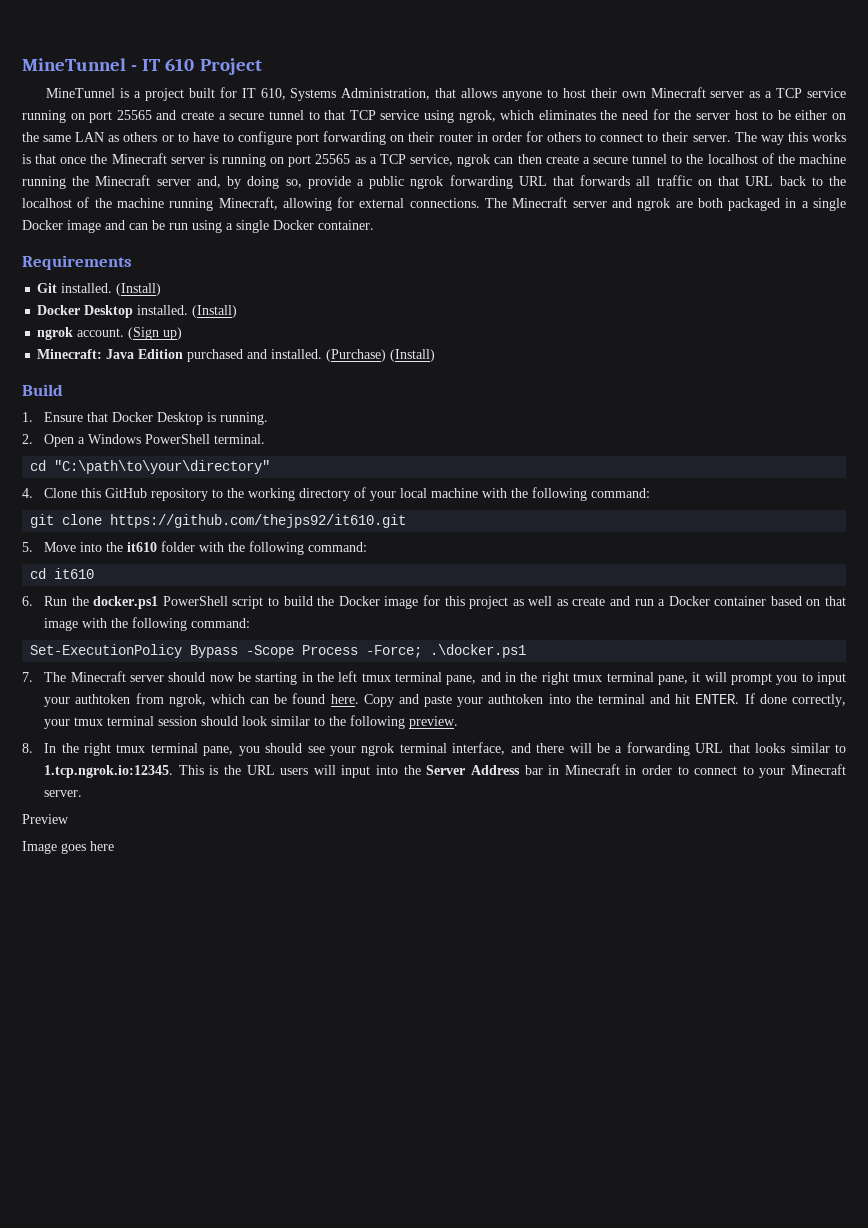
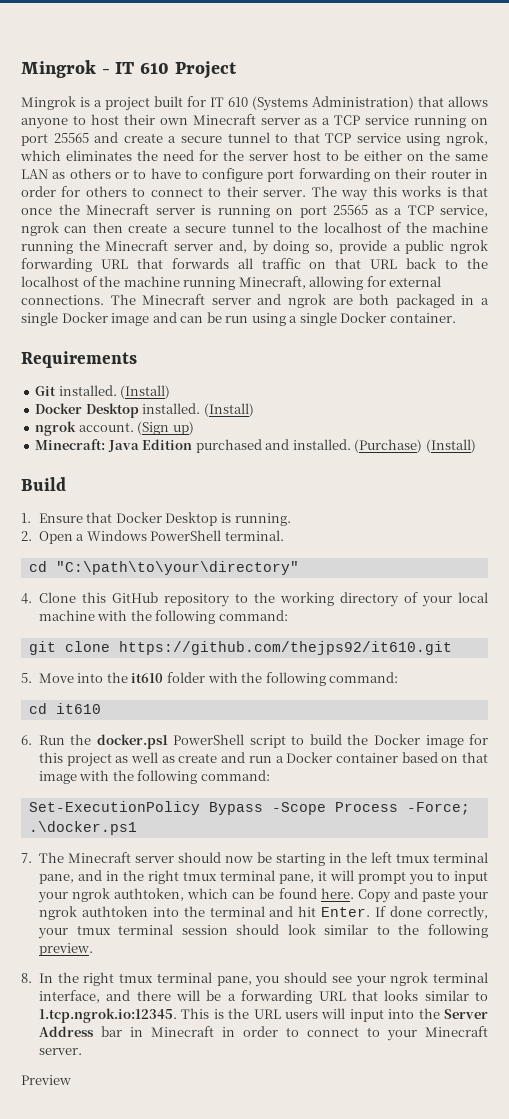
- MineTunnel - IT 610 Project
+ Mingrok - IT 610 Project
- MineTunnel is a project built for IT 610, Systems Administration, that allows anyone to host their own Minecraft server as a TCP service running on port 25565 and create a secure tunnel to that TCP service using ngrok, which eliminates the need for the server host to be either on the same LAN as others or to have to configure port forwarding on their router in order for others to connect to their server.
+ Mingrok is a project built for IT 610 (Systems Administration) that allows anyone to host their own Minecraft server as a TCP service running on port 25565 and create a secure tunnel to that TCP service using ngrok, which eliminates the need for the server host to be either on the same LAN as others or to have to configure port forwarding on their router in order for others to connect to their server.
- 7. The Minecraft server should now be starting in the left tmux terminal pane, and in the right tmux terminal pane, it will prompt you to input your authtoken from ngrok, which can be found here.
+ 7. The Minecraft server should now be starting in the left tmux terminal pane, and in the right tmux terminal pane, it will prompt you to input your ngrok authtoken, which can be found here.
- Copy and paste your authtoken into the terminal and hit ENTER.
+ Copy and paste your ngrok authtoken into the terminal and hit Enter.
- Image goes here

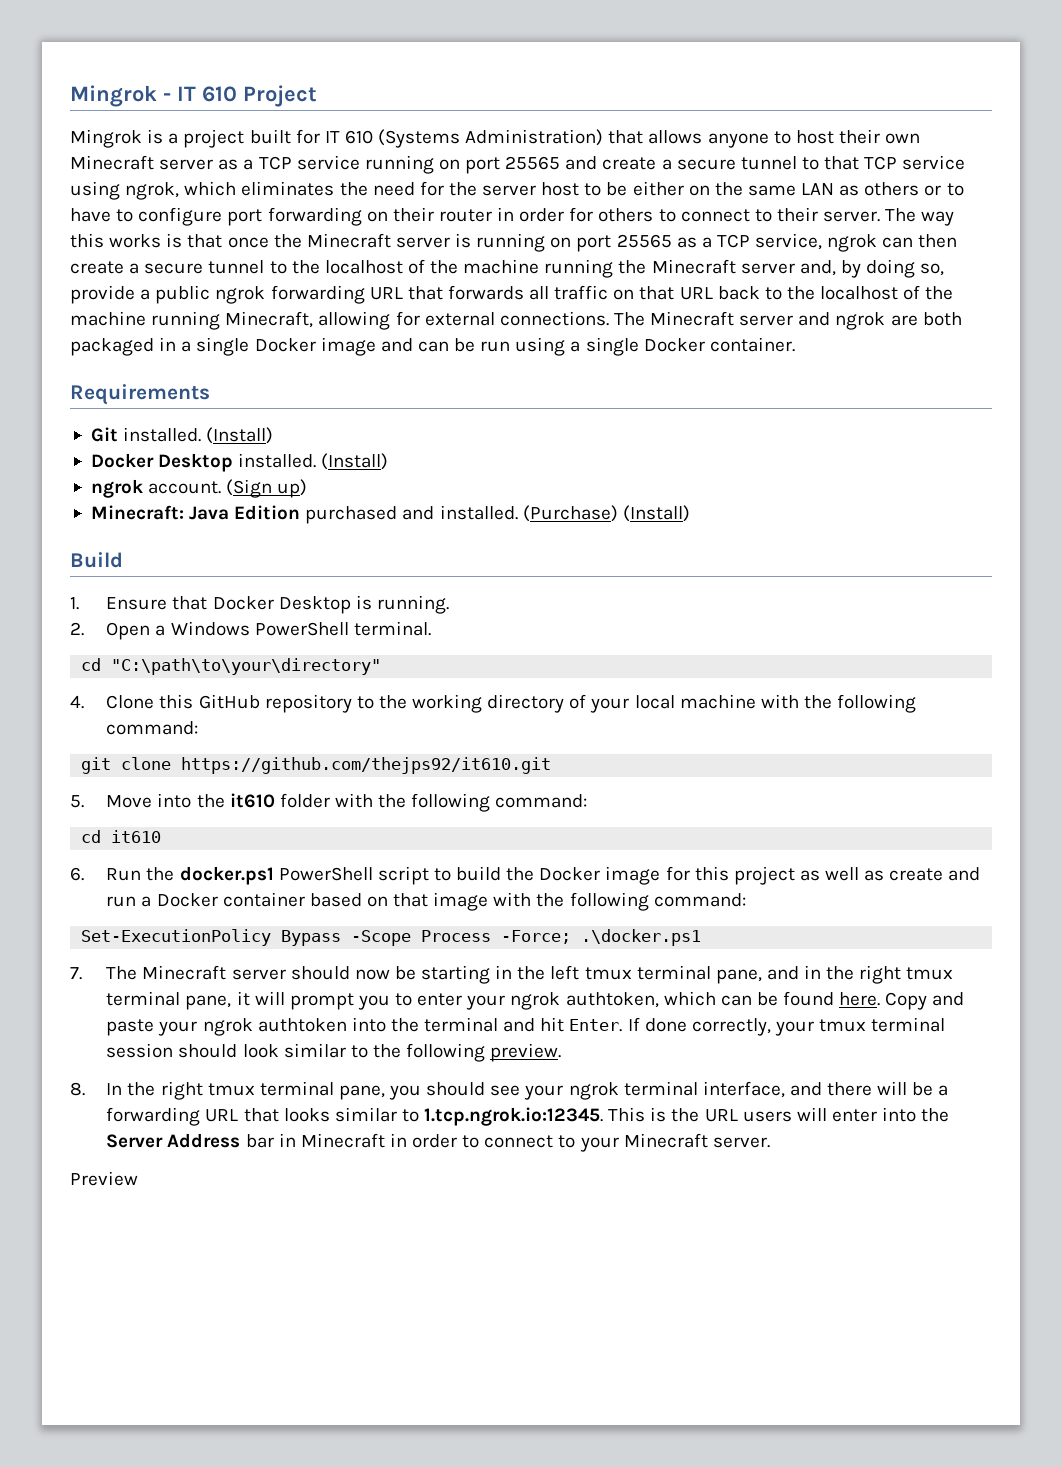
- 7. The Minecraft server should now be starting in the left tmux terminal pane, and in the right tmux terminal pane, it will prompt you to input your ngrok authtoken, which can be found here.
+ 7. The Minecraft server should now be starting in the left tmux terminal pane, and in the right tmux terminal pane, it will prompt you to enter your ngrok authtoken, which can be found here.
- 8. In the right tmux terminal pane, you should see your ngrok terminal interface, and there will be a forwarding URL that looks similar to 1.tcp.ngrok.io:12345. This is the URL users will input into the Server Address bar in Minecraft in order to connect to your Minecraft server.
+ 8. In the right tmux terminal pane, you should see your ngrok terminal interface, and there will be a forwarding URL that looks similar to 1.tcp.ngrok.io:12345. This is the URL users will enter into the Server Address bar in Minecraft in order to connect to your Minecraft server.

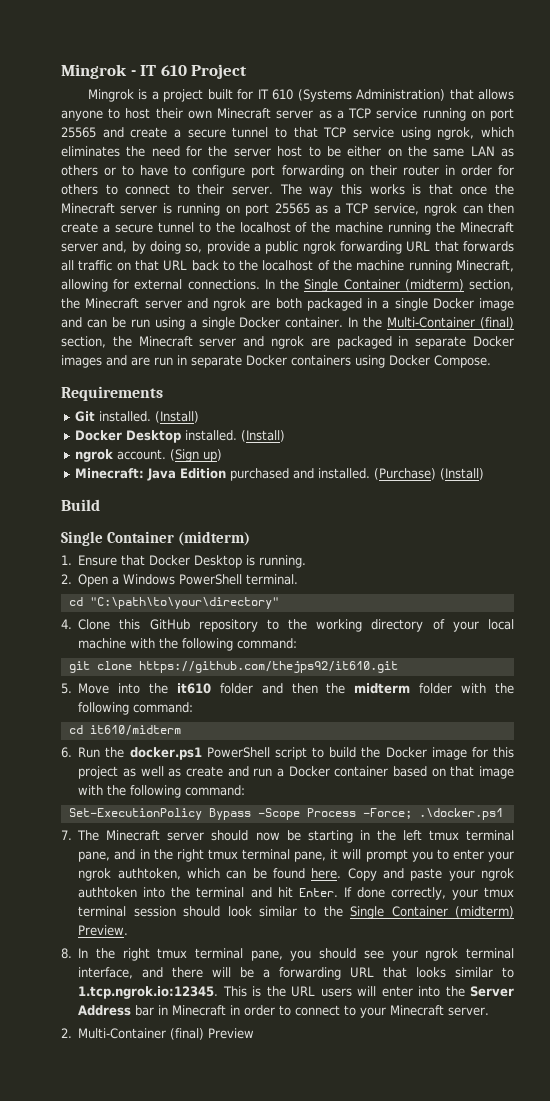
- The Minecraft server and ngrok are both packaged in a single Docker image and can be run using a single Docker container.
+ In the Single Container (midterm) section, the Minecraft server and ngrok are both packaged in a single Docker image and can be run using a single Docker container. In the Multi-Container (final) section, the Minecraft server and ngrok are packaged in separate Docker images and are run in separate Docker containers using Docker Compose.
  Build
+ Single Container (midterm)
- 5. Move into the it610 folder with the following command:
+ 5. Move into the it610 folder and then the midterm folder with the following command:
- cd it610
+ cd it610/midterm
- If done correctly, your tmux terminal session should look similar to the following preview.
+ If done correctly, your tmux terminal session should look similar to the Single Container (midterm) Preview.
- Preview
+ 2. Multi-Container (final) Preview

